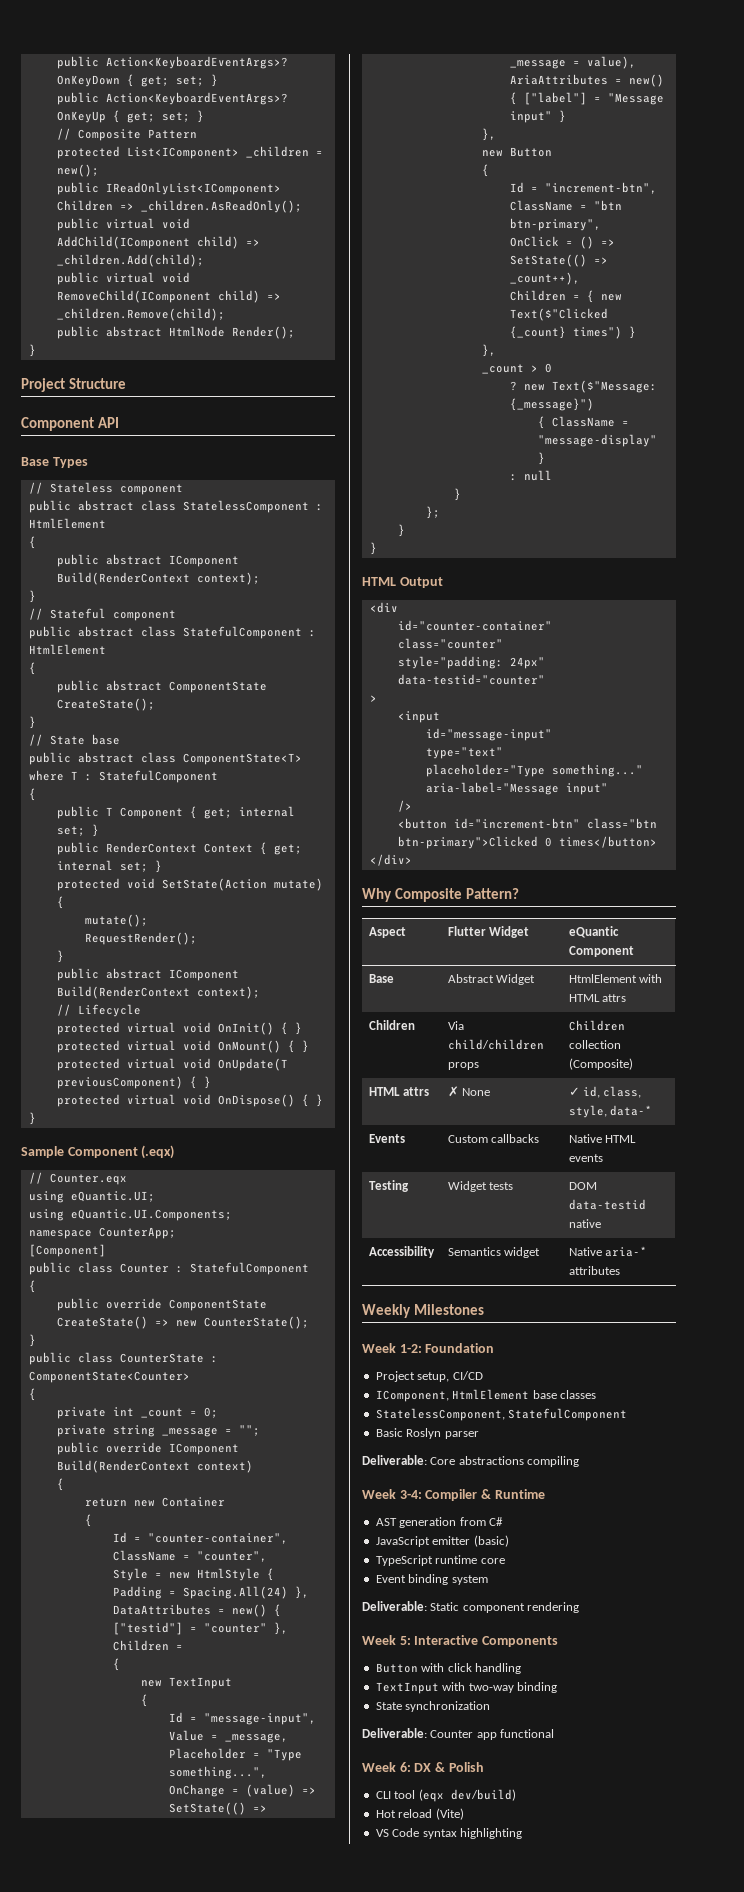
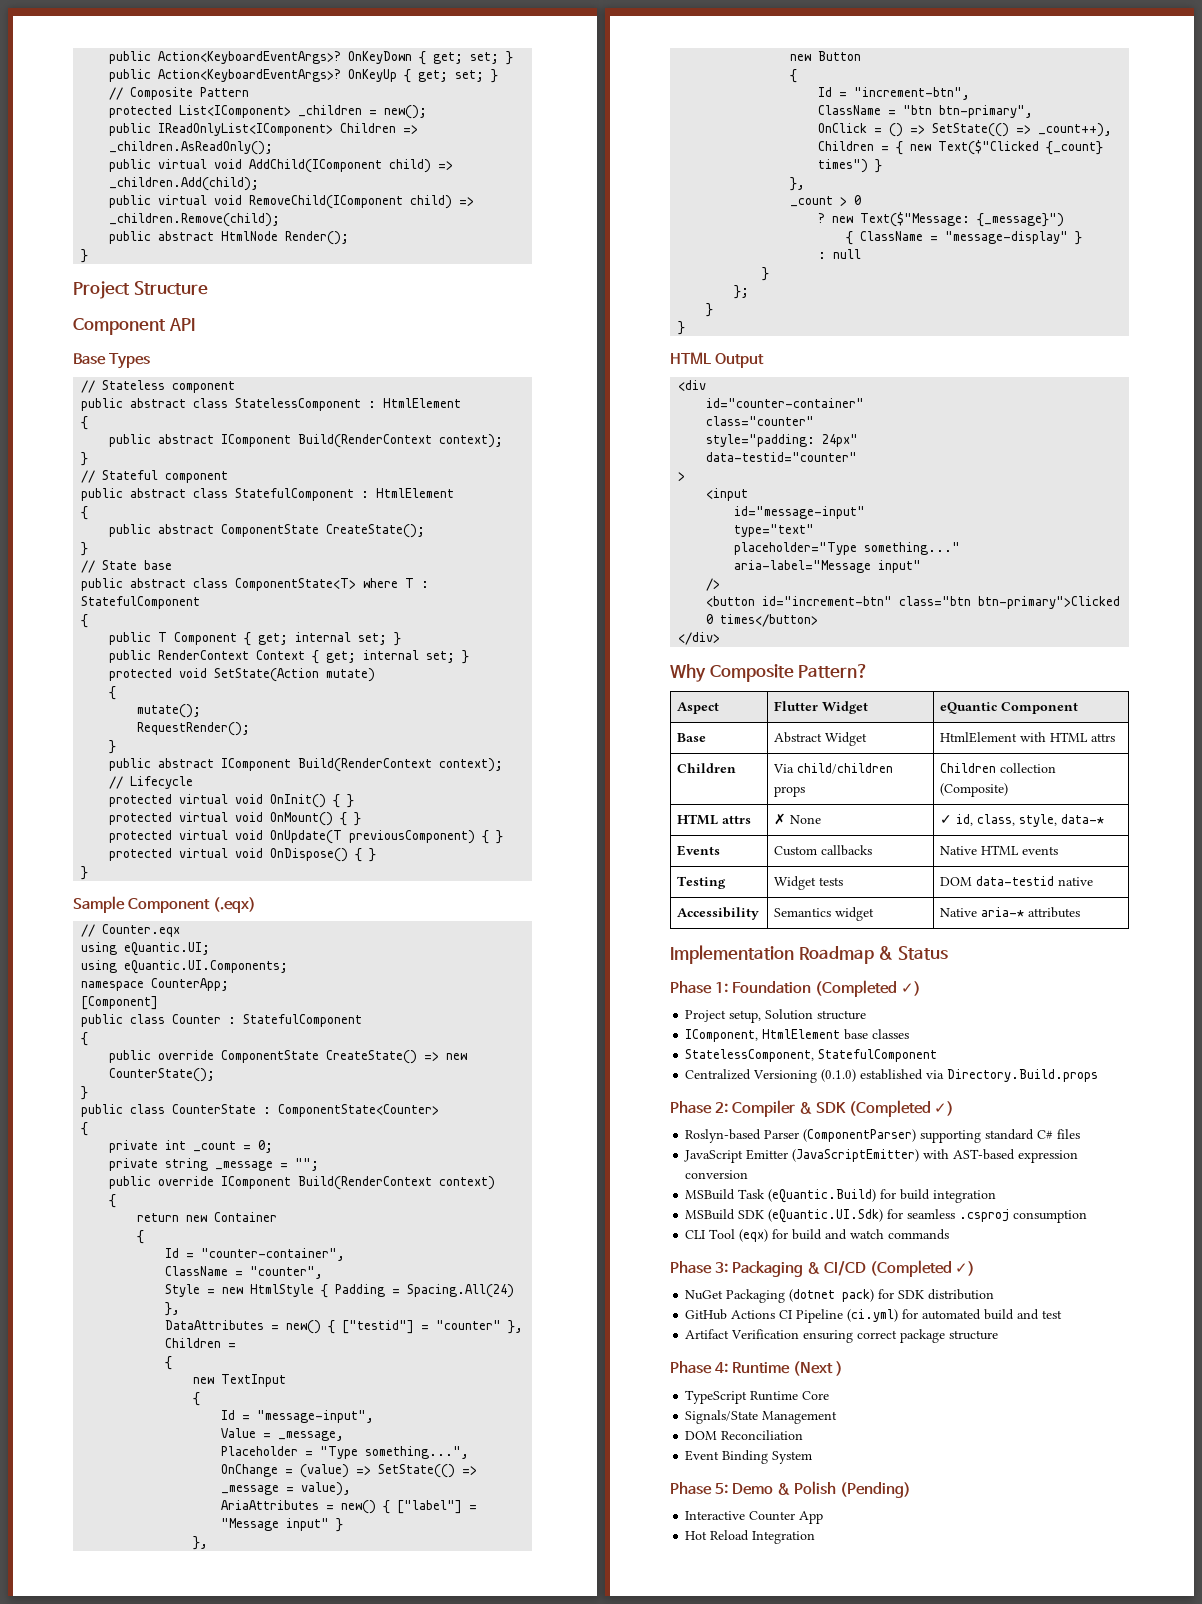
- Weekly Milestones
- Week 1-2: Foundation
+ Implementation Roadmap & Status
+ Phase 1: Foundation (Completed ✓)
- Project setup, CI/CD
+ Project setup, Solution structure
- Basic Roslyn parser
- Deliverable: Core abstractions compiling
- Week 3-4: Compiler & Runtime
- AST generation from C#
+ Centralized Versioning (0.1.0) established via Directory.Build.props
+ Phase 2: Compiler & SDK (Completed ✓)
+ Roslyn-based Parser (ComponentParser) supporting standard C# files
- JavaScript emitter (basic)
- TypeScript runtime core
- Event binding system
- Deliverable: Static component rendering
- Week 5: Interactive Components
- Button with click handling
- TextInput with two-way binding
- State synchronization
- Deliverable: Counter app functional
- Week 6: DX & Polish
- CLI tool (eqx dev/build)
- Hot reload (Vite)
- VS Code syntax highlighting
+ JavaScript Emitter (JavaScriptEmitter) with AST-based expression conversion
+ MSBuild Task (eQuantic.Build) for build integration
+ MSBuild SDK (eQuantic.UI.Sdk) for seamless .csproj consumption
+ CLI Tool (eqx) for build and watch commands
+ Phase 3: Packaging & CI/CD (Completed ✓)
+ NuGet Packaging (dotnet pack) for SDK distribution
+ GitHub Actions CI Pipeline (ci.yml) for automated build and test
+ Artifact Verification ensuring correct package structure
+ Phase 4: Runtime (Next )
+ TypeScript Runtime Core
+ Signals/State Management
+ DOM Reconciliation
+ Event Binding System
+ Phase 5: Demo & Polish (Pending)
+ Interactive Counter App
+ Hot Reload Integration

